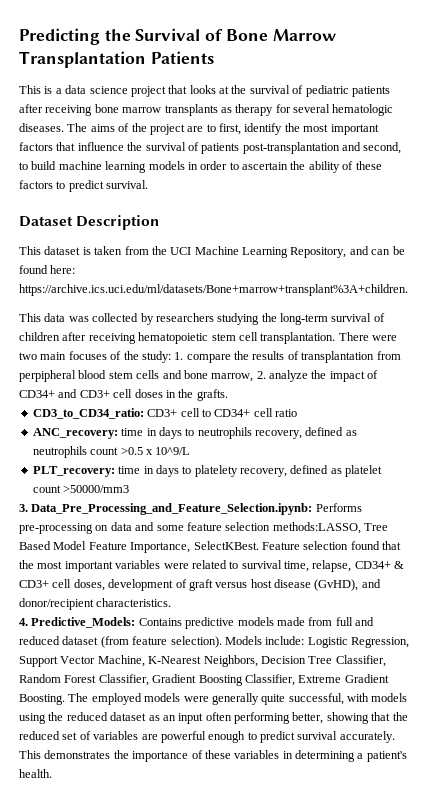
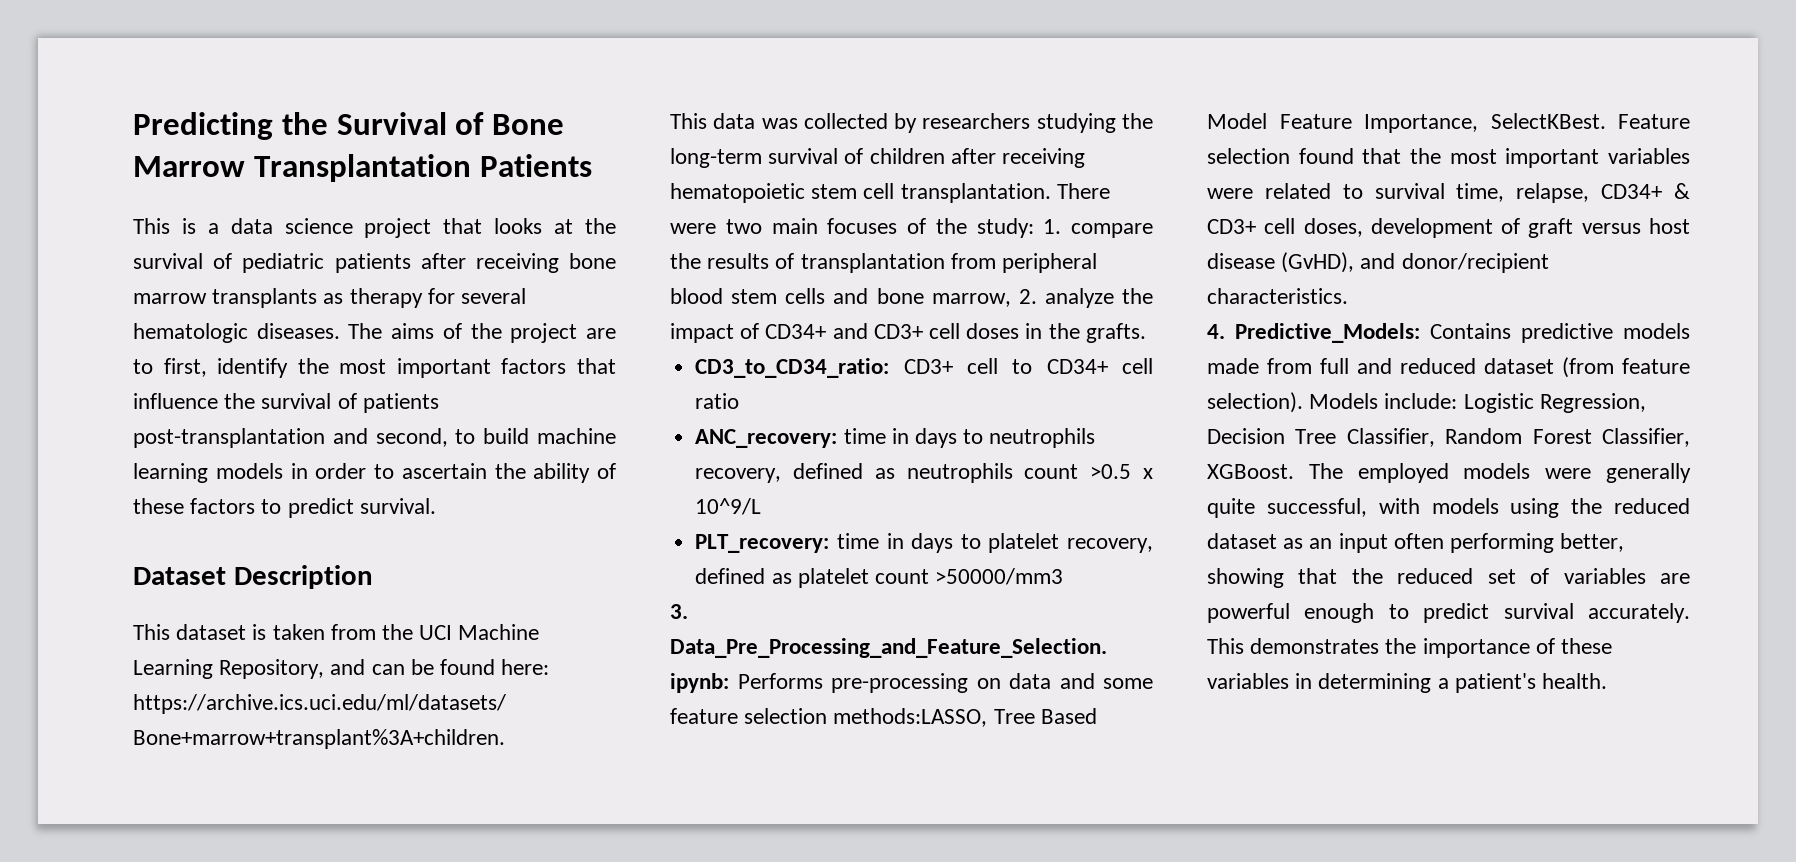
- There were two main focuses of the study: 1. compare the results of transplantation from perpipheral blood stem cells and bone marrow, 2. analyze the impact of CD34+ and CD3+ cell doses in the grafts.
+ There were two main focuses of the study: 1. compare the results of transplantation from peripheral blood stem cells and bone marrow, 2. analyze the impact of CD34+ and CD3+ cell doses in the grafts.
- PLT_recovery: time in days to platelety recovery, defined as platelet count >50000/mm3
+ PLT_recovery: time in days to platelet recovery, defined as platelet count >50000/mm3
- Models include: Logistic Regression, Support Vector Machine, K-Nearest Neighbors, Decision Tree Classifier, Random Forest Classifier, Gradient Boosting Classifier, Extreme Gradient Boosting.
+ Models include: Logistic Regression, Decision Tree Classifier, Random Forest Classifier, XGBoost.

